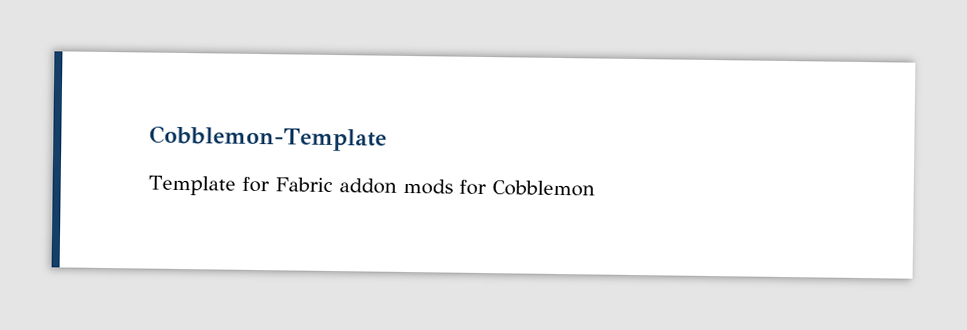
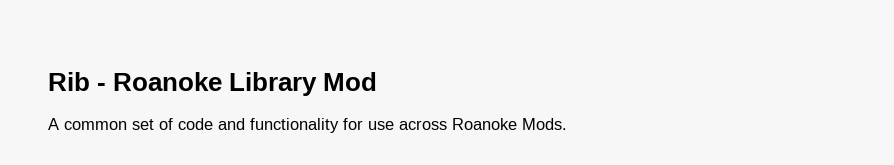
- Cobblemon-Template
- Template for Fabric addon mods for Cobblemon
+ Rib - Roanoke Library Mod
+ A common set of code and functionality for use across Roanoke Mods.

